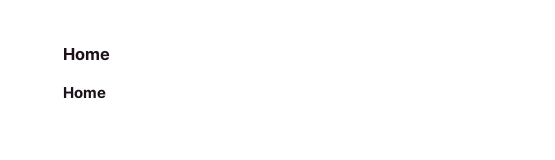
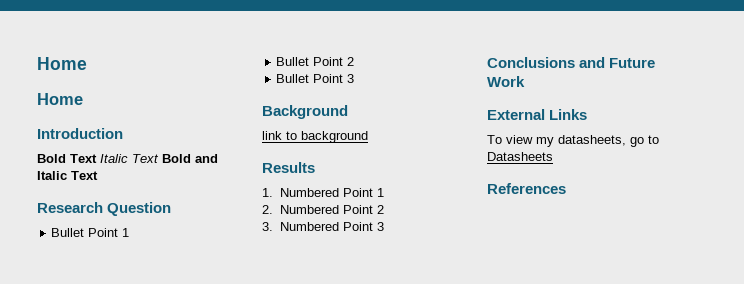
+ Introduction
+ Bold Text Italic Text Bold and Italic Text
+ Research Question
+ Bullet Point 1
+ Bullet Point 2
+ Bullet Point 3
+ Background
+ link to background
+ Results
+ 1. Numbered Point 1
+ 2. Numbered Point 2
+ 3. Numbered Point 3
+ Conclusions and Future Work
+ External Links
+ To view my datasheets, go to Datasheets
+ References

